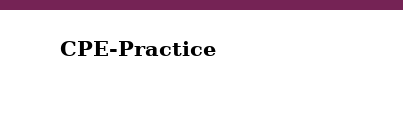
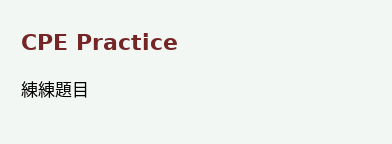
- CPE-Practice
+ CPE Practice
+ 練練題目

